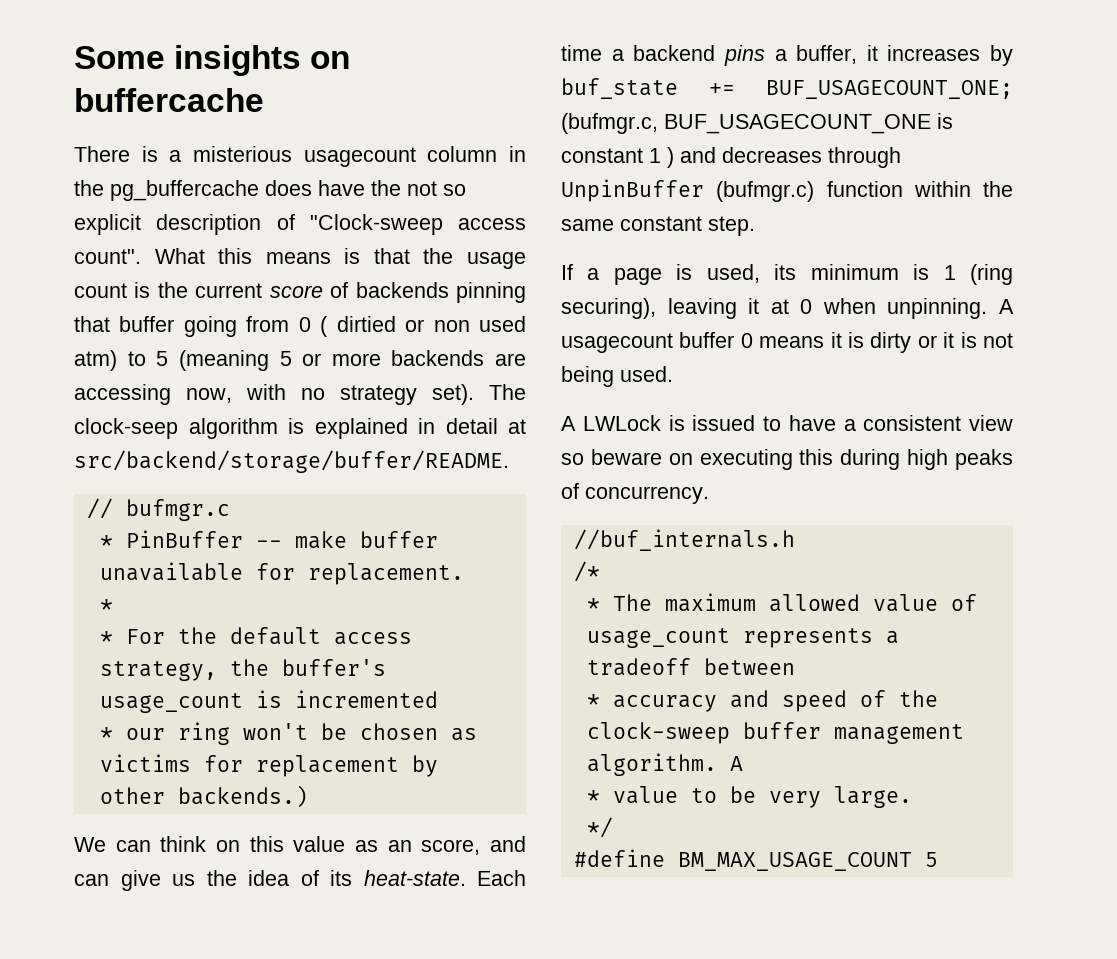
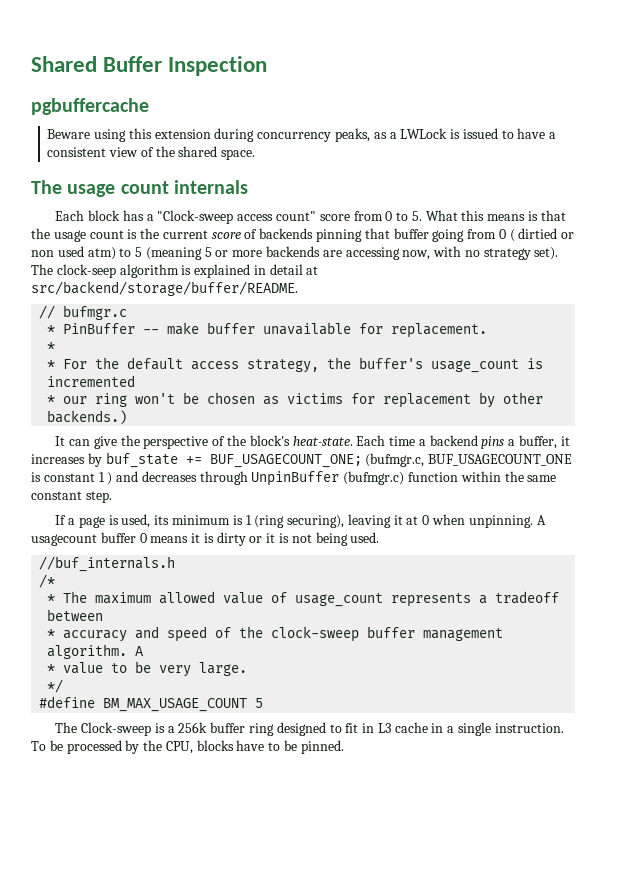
- Some insights on buffercache
- There is a misterious usagecount column in the pg_buffercache does have the not so explicit description of "Clock-sweep access count". What this means is that the usage count is the current score of backends pinning that buffer going from 0 ( dirtied or non used atm) to 5 (meaning 5 or more backends are accessing now, with no strategy set).
+ Shared Buffer Inspection
+ pgbuffercache
+ Beware using this extension during concurrency peaks, as a LWLock is issued to have a consistent view of the shared space.
+ The usage count internals
+ Each block has a "Clock-sweep access count" score from 0 to 5. What this means is that the usage count is the current score of backends pinning that buffer going from 0 ( dirtied or non used atm) to 5 (meaning 5 or more backends are accessing now, with no strategy set).
- We can think on this value as an score, and can give us the idea of its heat-state.
+ It can give the perspective of the block's heat-state.
- A LWLock is issued to have a consistent view so beware on executing this during high peaks of concurrency.
+ The Clock-sweep is a 256k buffer ring designed to fit in L3 cache in a single instruction. To be processed by the CPU, blocks have to be pinned.

